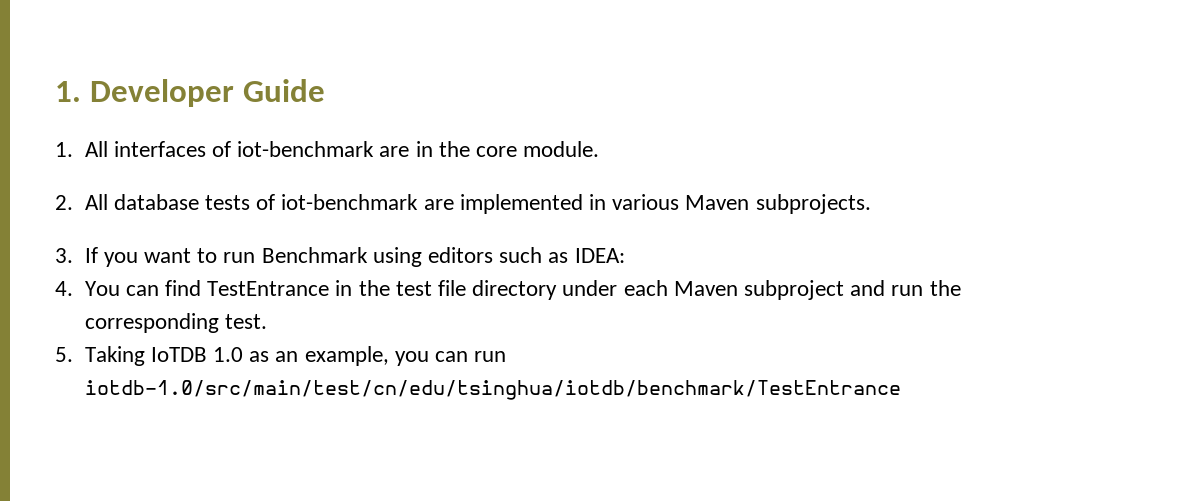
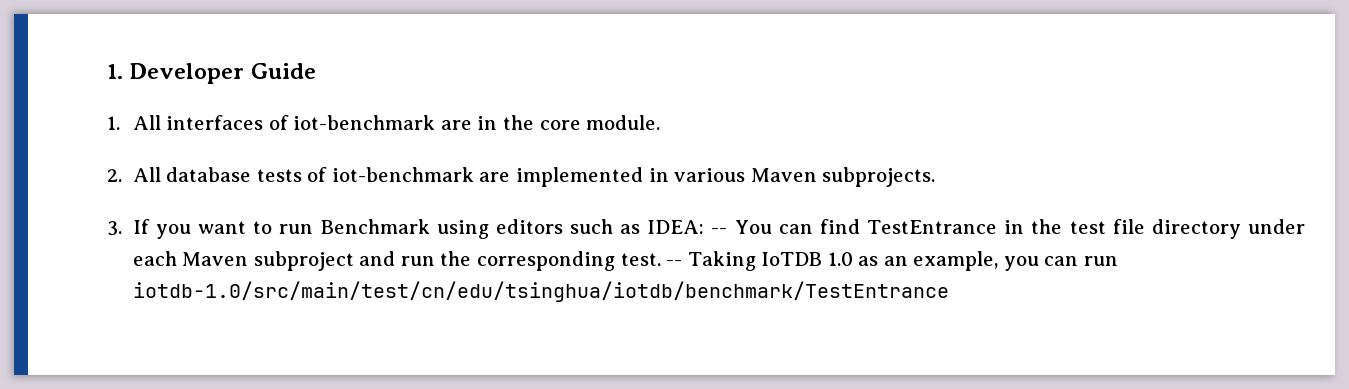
- 3. If you want to run Benchmark using editors such as IDEA:
- 4. You can find TestEntrance in the test file directory under each Maven subproject and run the corresponding test.
- 5. Taking IoTDB 1.0 as an example, you can run iotdb-1.0/src/main/test/cn/edu/tsinghua/iotdb/benchmark/TestEntrance
+ 3. If you want to run Benchmark using editors such as IDEA: -- You can find TestEntrance in the test file directory under each Maven subproject and run the corresponding test. -- Taking IoTDB 1.0 as an example, you can run iotdb-1.0/src/main/test/cn/edu/tsinghua/iotdb/benchmark/TestEntrance

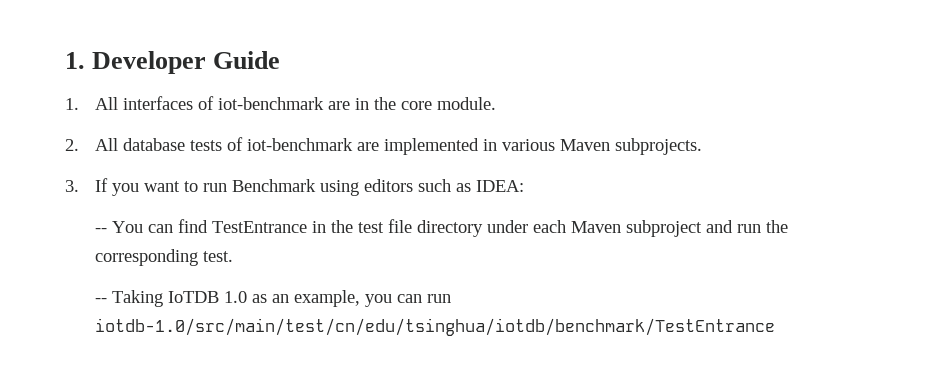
- 3. If you want to run Benchmark using editors such as IDEA: -- You can find TestEntrance in the test file directory under each Maven subproject and run the corresponding test. -- Taking IoTDB 1.0 as an example, you can run iotdb-1.0/src/main/test/cn/edu/tsinghua/iotdb/benchmark/TestEntrance
+ 3. If you want to run Benchmark using editors such as IDEA:
+ -- You can find TestEntrance in the test file directory under each Maven subproject and run the corresponding test.
+ -- Taking IoTDB 1.0 as an example, you can run iotdb-1.0/src/main/test/cn/edu/tsinghua/iotdb/benchmark/TestEntrance

